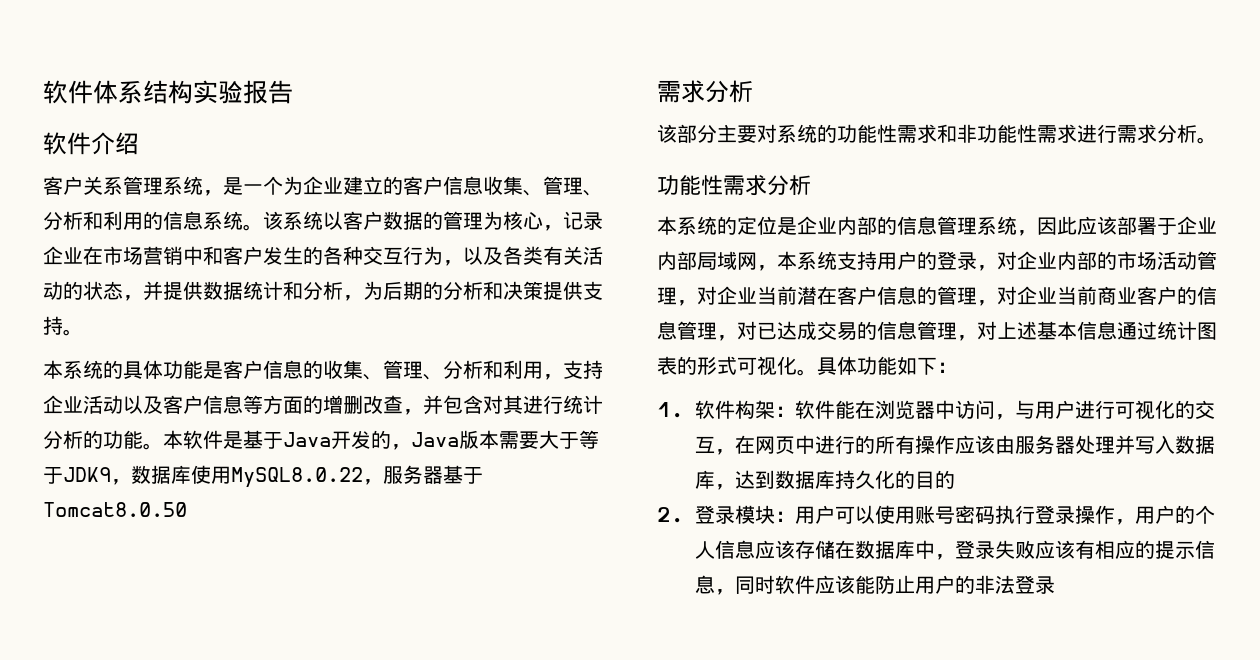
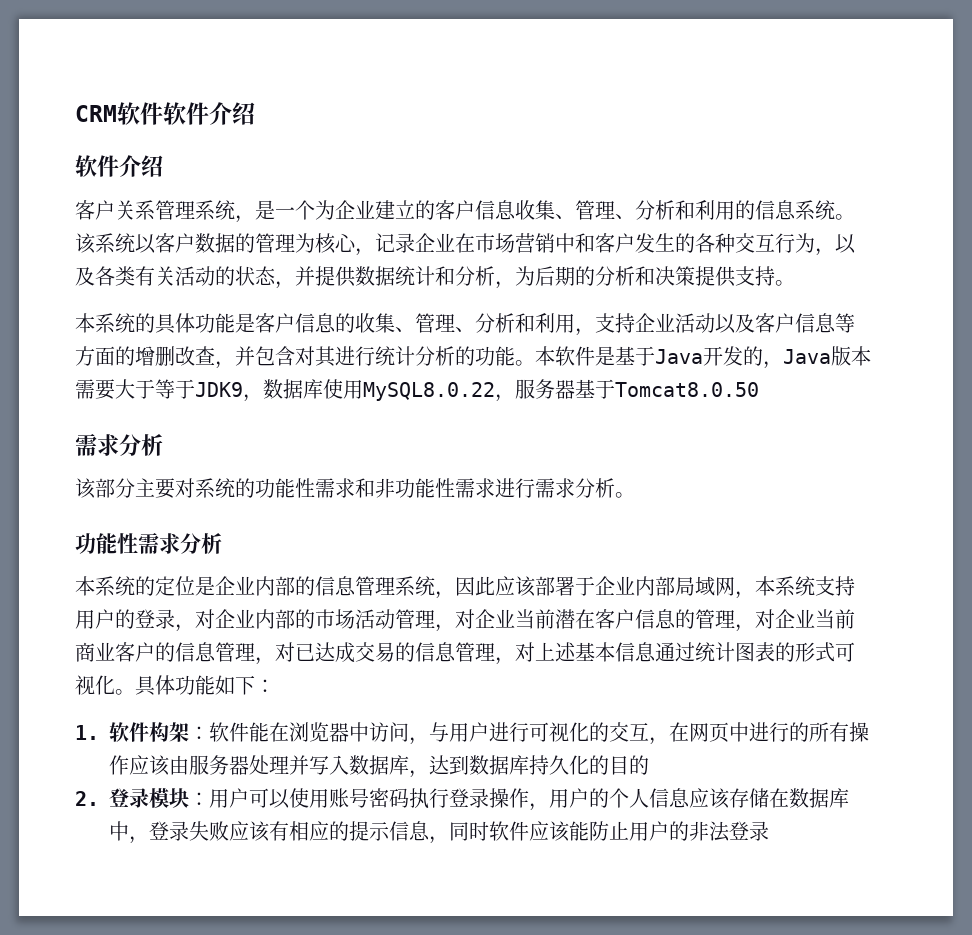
- 软件体系结构实验报告
+ CRM软件软件介绍

